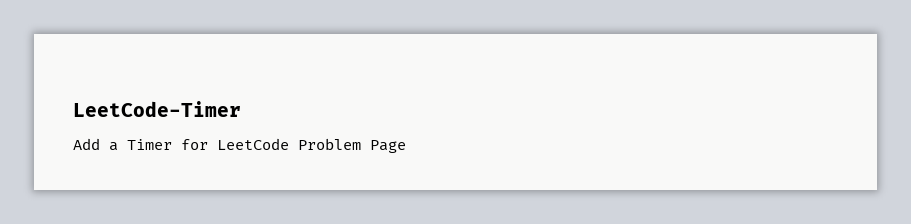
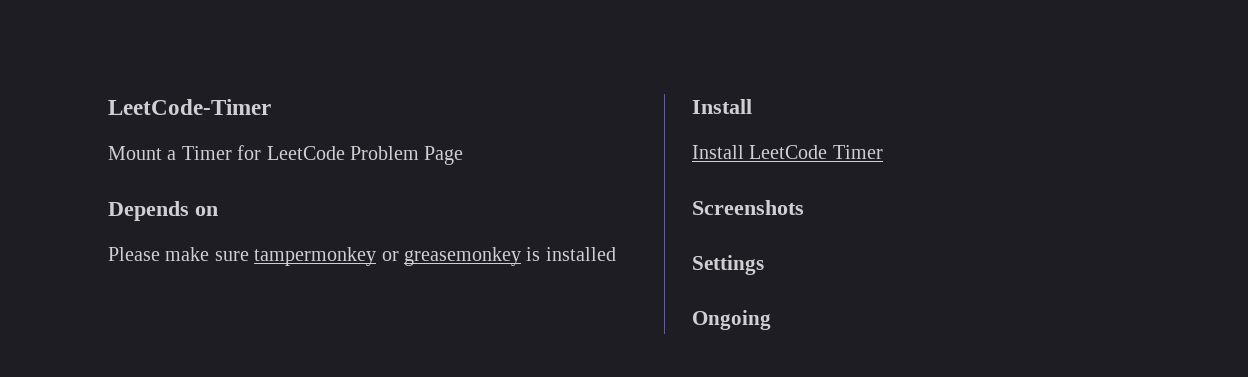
- Add a Timer for LeetCode Problem Page
+ Mount a Timer for LeetCode Problem Page
+ Depends on
+ Please make sure tampermonkey or greasemonkey is installed
+ Install
+ Install LeetCode Timer
+ Screenshots
+ Settings
+ Ongoing

